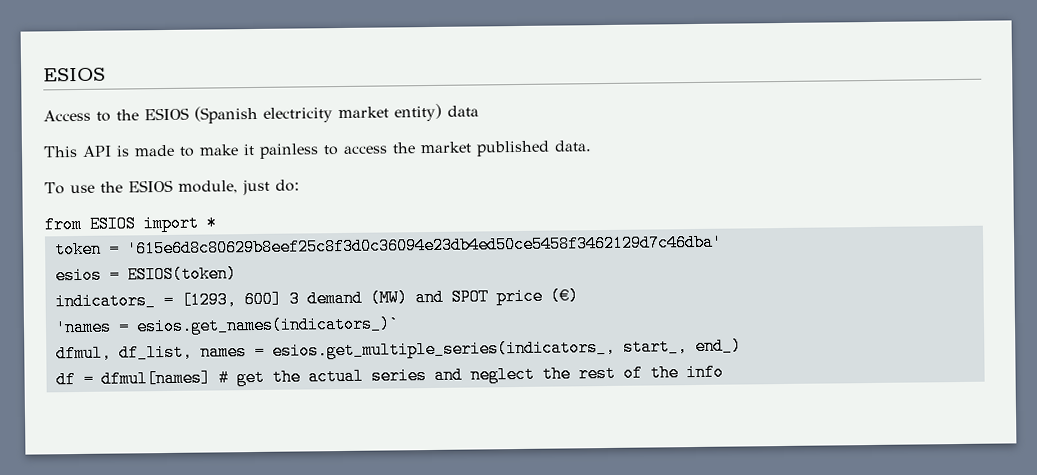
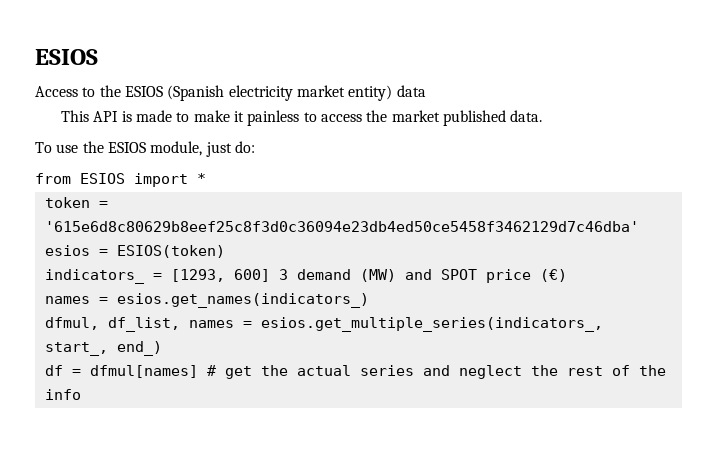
- 'names = esios.get_names(indicators_)`
+ names = esios.get_names(indicators_)

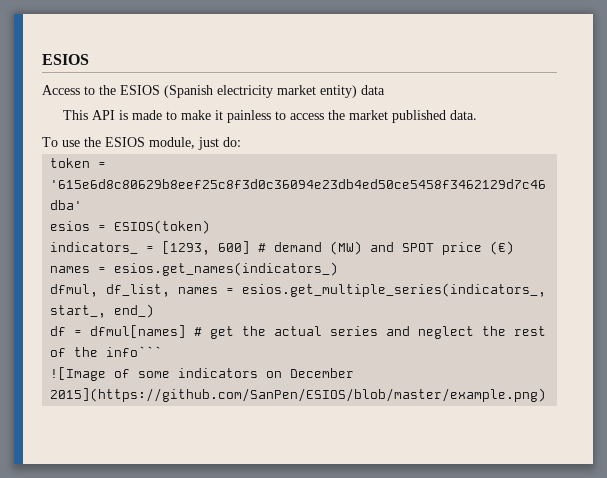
- from ESIOS import *
- indicators_ = [1293, 600] 3 demand (MW) and SPOT price (€)
+ indicators_ = [1293, 600] # demand (MW) and SPOT price (€)
- df = dfmul[names] # get the actual series and neglect the rest of the info
+ df = dfmul[names] # get the actual series and neglect the rest of the info```
+ ![Image of some indicators on December 2015](https://github.com/SanPen/ESIOS/blob/master/example.png)

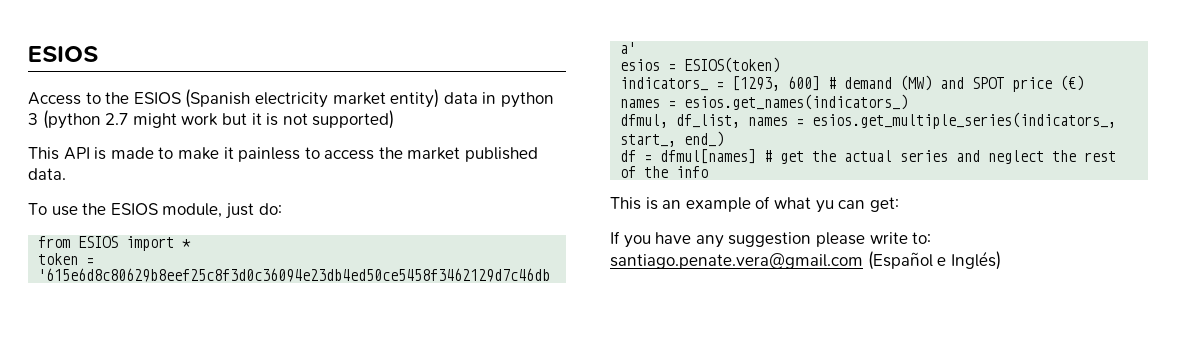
- Access to the ESIOS (Spanish electricity market entity) data
+ Access to the ESIOS (Spanish electricity market entity) data in python 3 (python 2.7 might work but it is not supported)
+ from ESIOS import *
- df = dfmul[names] # get the actual series and neglect the rest of the info```
- ![Image of some indicators on December 2015](https://github.com/SanPen/ESIOS/blob/master/example.png)
+ df = dfmul[names] # get the actual series and neglect the rest of the info
+ This is an example of what yu can get:
+ If you have any suggestion please write to: santiago.penate.vera@gmail.com (Español e Inglés)

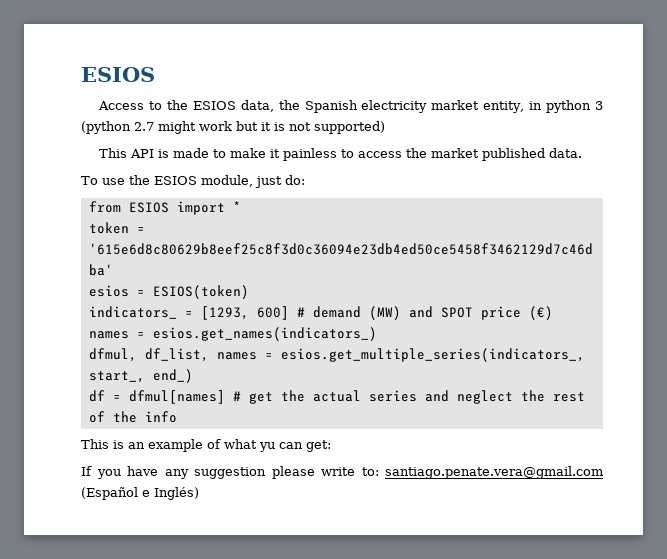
- Access to the ESIOS (Spanish electricity market entity) data in python 3 (python 2.7 might work but it is not supported)
+ Access to the ESIOS data, the Spanish electricity market entity, in python 3 (python 2.7 might work but it is not supported)

